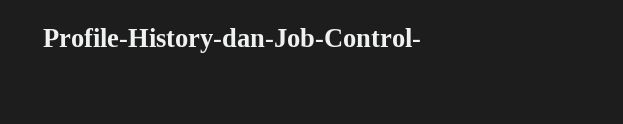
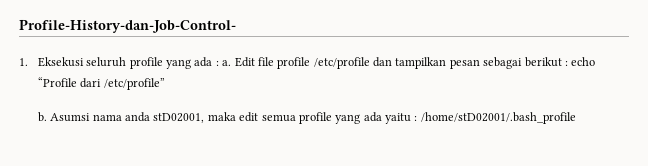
+ 1. Eksekusi seluruh profile yang ada : a. Edit file profile /etc/profile dan tampilkan pesan sebagai berikut : echo “Profile dari /etc/profile”
+ b. Asumsi nama anda stD02001, maka edit semua profile yang ada yaitu : /home/stD02001/.bash_profile

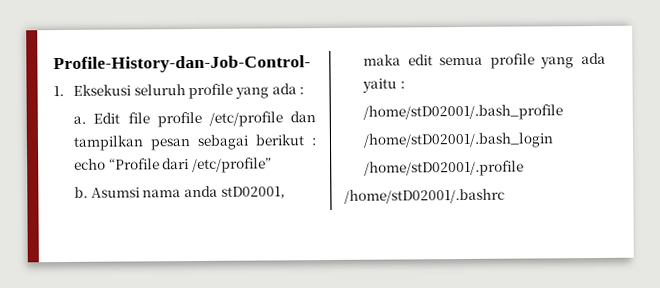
- 1. Eksekusi seluruh profile yang ada : a.
+ 1. Eksekusi seluruh profile yang ada :
+ a.
- Asumsi nama anda stD02001, maka edit semua profile yang ada yaitu : /home/stD02001/.bash_profile
+ Asumsi nama anda stD02001, maka edit semua profile yang ada yaitu :
+ /home/stD02001/.bash_profile
+ /home/stD02001/.bash_login
+ /home/stD02001/.profile
+ /home/stD02001/.bashrc

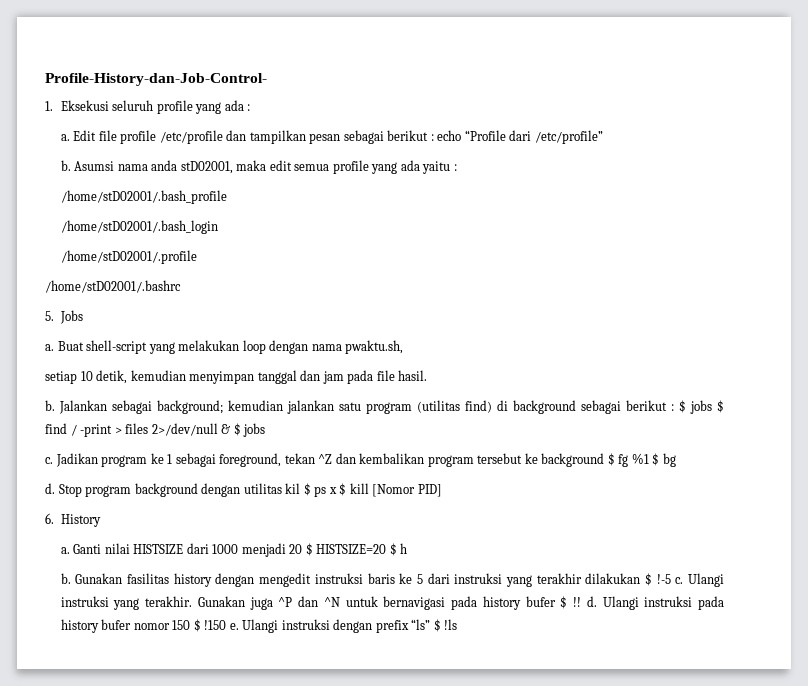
+ 5. Jobs
+ a. Buat shell-script yang melakukan loop dengan nama pwaktu.sh,
+ setiap 10 detik, kemudian menyimpan tanggal dan jam pada file hasil.
+ b. Jalankan sebagai background; kemudian jalankan satu program (utilitas find) di background sebagai berikut : $ jobs $ find / -print > files 2>/dev/null & $ jobs
+ c. Jadikan program ke 1 sebagai foreground, tekan ^Z dan kembalikan program tersebut ke background $ fg %1 $ bg
+ d. Stop program background dengan utilitas kil $ ps x $ kill [Nomor PID]
+ 6. History
+ a. Ganti nilai HISTSIZE dari 1000 menjadi 20 $ HISTSIZE=20 $ h
+ b. Gunakan fasilitas history dengan mengedit instruksi baris ke 5 dari instruksi yang terakhir dilakukan $ !-5 c. Ulangi instruksi yang terakhir. Gunakan juga ^P dan ^N untuk bernavigasi pada history bufer $ !! d. Ulangi instruksi pada history bufer nomor 150 $ !150 e. Ulangi instruksi dengan prefix “ls” $ !ls

